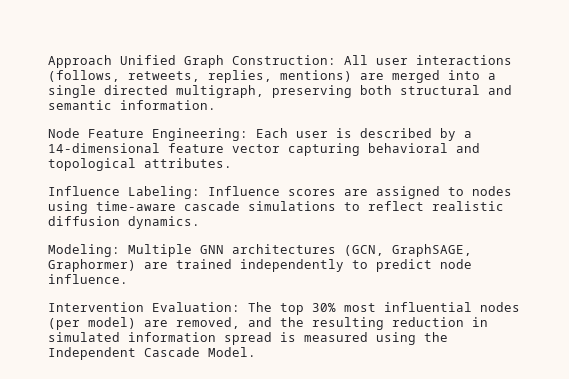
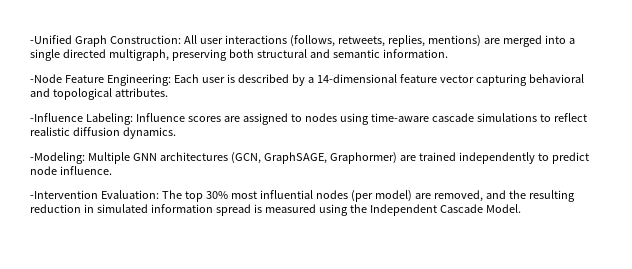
- Approach Unified Graph Construction: All user interactions (follows, retweets, replies, mentions) are merged into a single directed multigraph, preserving both structural and semantic information.
+ -Unified Graph Construction: All user interactions (follows, retweets, replies, mentions) are merged into a single directed multigraph, preserving both structural and semantic information.
- Node Feature Engineering: Each user is described by a 14-dimensional feature vector capturing behavioral and topological attributes.
+ -Node Feature Engineering: Each user is described by a 14-dimensional feature vector capturing behavioral and topological attributes.
- Influence Labeling: Influence scores are assigned to nodes using time-aware cascade simulations to reflect realistic diffusion dynamics.
+ -Influence Labeling: Influence scores are assigned to nodes using time-aware cascade simulations to reflect realistic diffusion dynamics.
- Modeling: Multiple GNN architectures (GCN, GraphSAGE, Graphormer) are trained independently to predict node influence.
+ -Modeling: Multiple GNN architectures (GCN, GraphSAGE, Graphormer) are trained independently to predict node influence.
- Intervention Evaluation: The top 30% most influential nodes (per model) are removed, and the resulting reduction in simulated information spread is measured using the Independent Cascade Model.
+ -Intervention Evaluation: The top 30% most influential nodes (per model) are removed, and the resulting reduction in simulated information spread is measured using the Independent Cascade Model.

